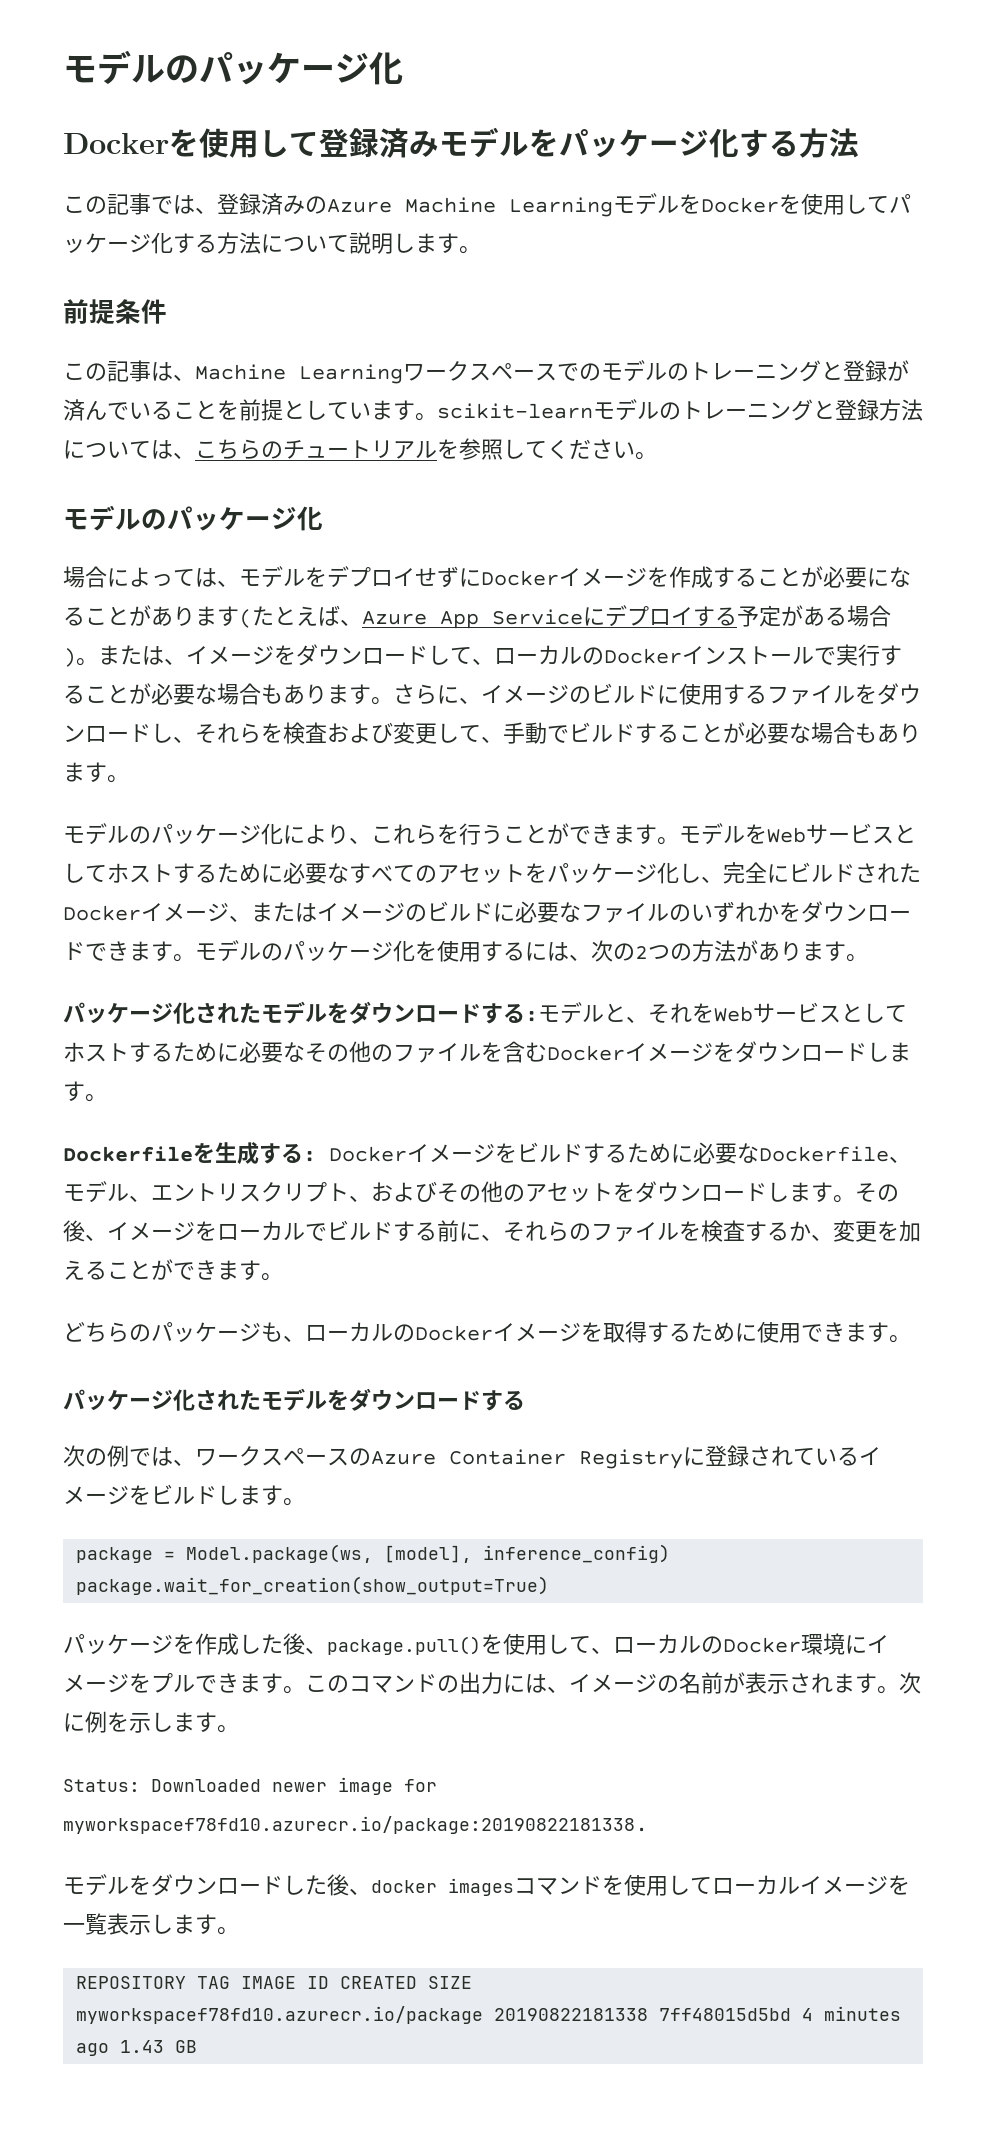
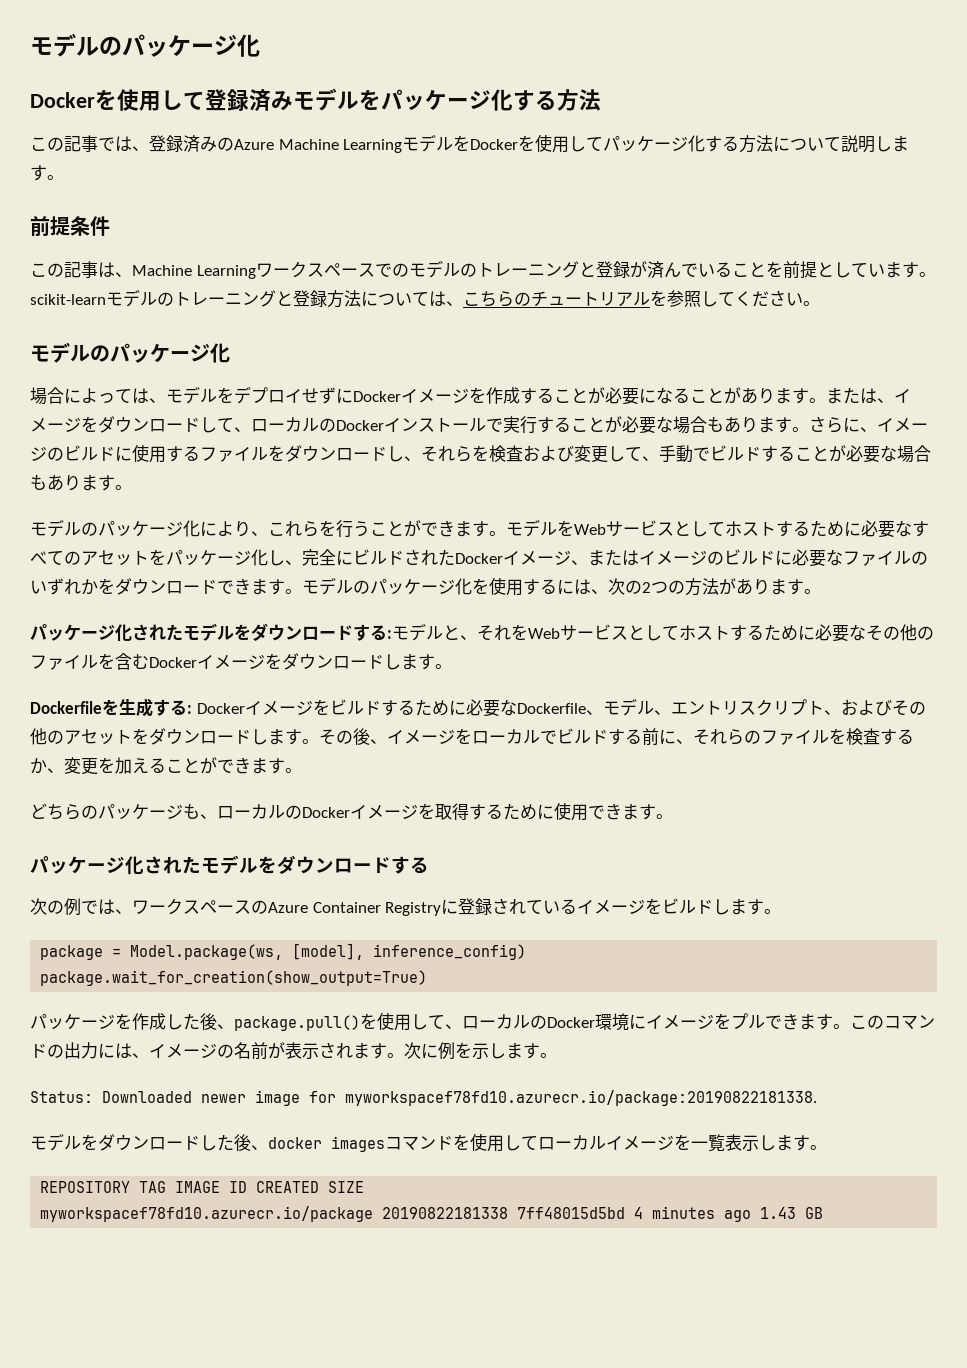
- 場合によっては、モデルをデプロイせずにDockerイメージを作成することが必要になることがあります(たとえば、Azure App Serviceにデプロイする予定がある場合)。
+ 場合によっては、モデルをデプロイせずにDockerイメージを作成することが必要になることがあります。

